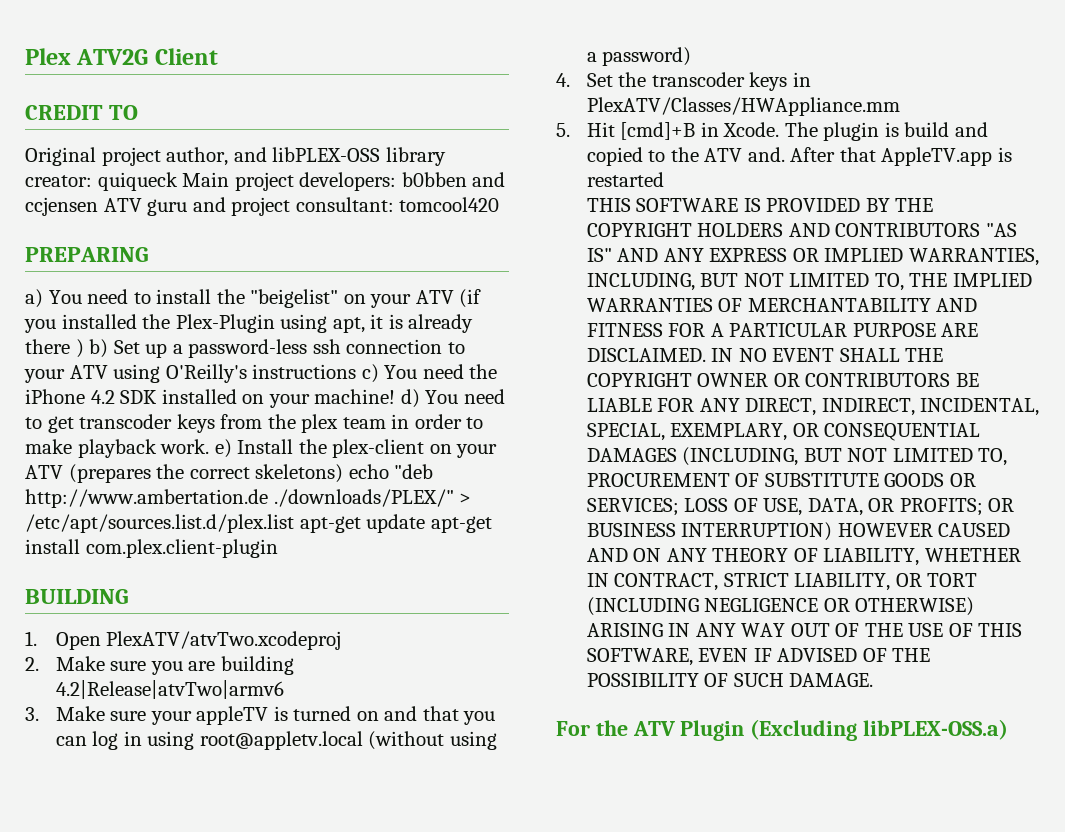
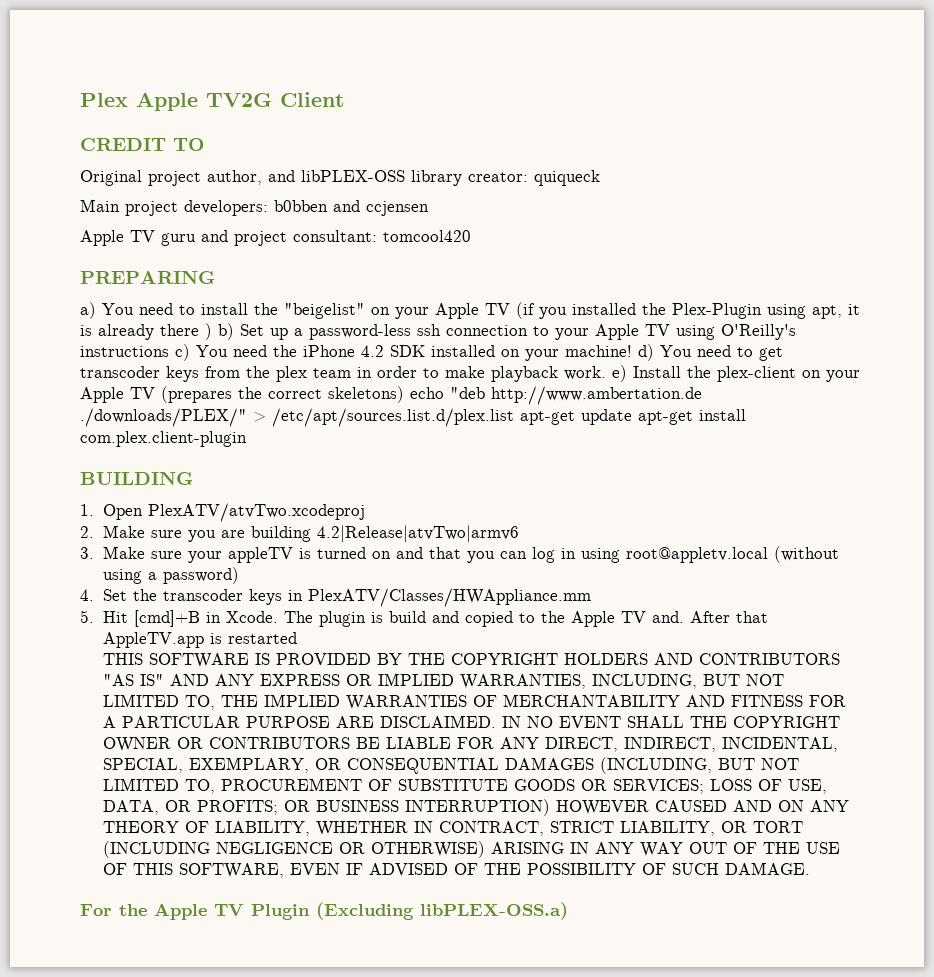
- Plex ATV2G Client
+ Plex Apple TV2G Client
- Original project author, and libPLEX-OSS library creator: quiqueck Main project developers: b0bben and ccjensen ATV guru and project consultant: tomcool420
+ Original project author, and libPLEX-OSS library creator: quiqueck
+ Main project developers: b0bben and ccjensen
+ Apple TV guru and project consultant: tomcool420
- a) You need to install the "beigelist" on your ATV (if you installed the Plex-Plugin using apt, it is already there ) b) Set up a password-less ssh connection to your ATV using O'Reilly's instructions c) You need the iPhone 4.2 SDK installed on your machine! d) You need to get transcoder keys from the plex team in order to make playback work. e) Install the plex-client on your ATV (prepares the correct skeletons) echo "deb http://www.ambertation.de ./downloads/PLEX/" > /etc/apt/sources.list.d/plex.list apt-get update apt-get install com.plex.client-plugin
+ a) You need to install the "beigelist" on your Apple TV (if you installed the Plex-Plugin using apt, it is already there ) b) Set up a password-less ssh connection to your Apple TV using O'Reilly's instructions c) You need the iPhone 4.2 SDK installed on your machine! d) You need to get transcoder keys from the plex team in order to make playback work. e) Install the plex-client on your Apple TV (prepares the correct skeletons) echo "deb http://www.ambertation.de ./downloads/PLEX/" > /etc/apt/sources.list.d/plex.list apt-get update apt-get install com.plex.client-plugin
- The plugin is build and copied to the ATV and.
+ The plugin is build and copied to the Apple TV and.
- For the ATV Plugin (Excluding libPLEX-OSS.a)
+ For the Apple TV Plugin (Excluding libPLEX-OSS.a)

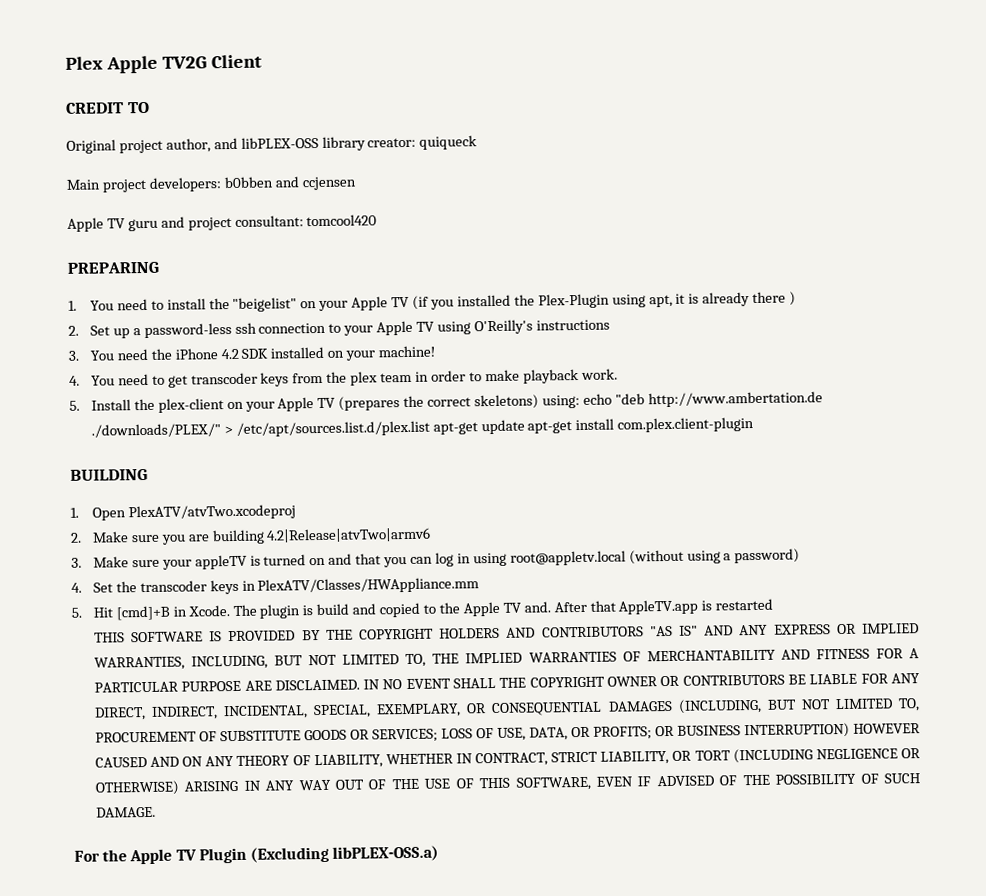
- a) You need to install the "beigelist" on your Apple TV (if you installed the Plex-Plugin using apt, it is already there ) b) Set up a password-less ssh connection to your Apple TV using O'Reilly's instructions c) You need the iPhone 4.2 SDK installed on your machine! d) You need to get transcoder keys from the plex team in order to make playback work. e) Install the plex-client on your Apple TV (prepares the correct skeletons) echo "deb http://www.ambertation.de ./downloads/PLEX/" > /etc/apt/sources.list.d/plex.list apt-get update apt-get install com.plex.client-plugin
+ 1. You need to install the "beigelist" on your Apple TV (if you installed the Plex-Plugin using apt, it is already there )
+ 2. Set up a password-less ssh connection to your Apple TV using O'Reilly's instructions
+ 3. You need the iPhone 4.2 SDK installed on your machine!
+ 4. You need to get transcoder keys from the plex team in order to make playback work.
+ 5. Install the plex-client on your Apple TV (prepares the correct skeletons) using: echo "deb http://www.ambertation.de ./downloads/PLEX/" > /etc/apt/sources.list.d/plex.list apt-get update apt-get install com.plex.client-plugin

